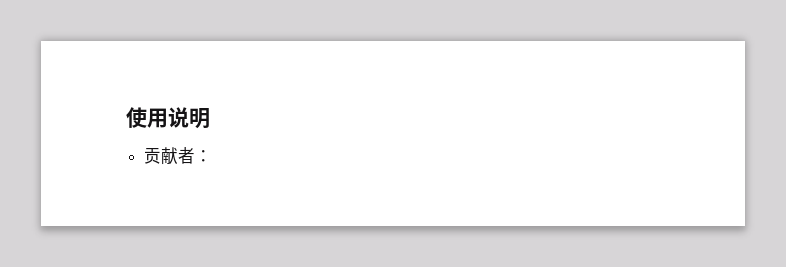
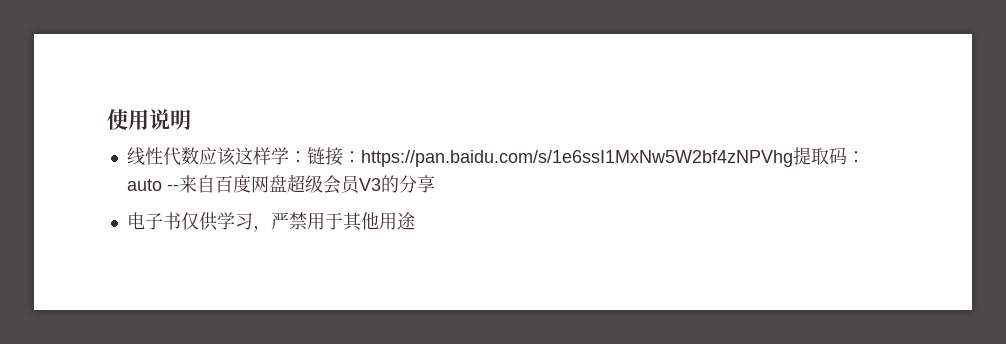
- 贡献者：
+ 线性代数应该这样学：链接：https://pan.baidu.com/s/1e6ssI1MxNw5W2bf4zNPVhg提取码：auto --来自百度网盘超级会员V3的分享
+ 电子书仅供学习，严禁用于其他用途

